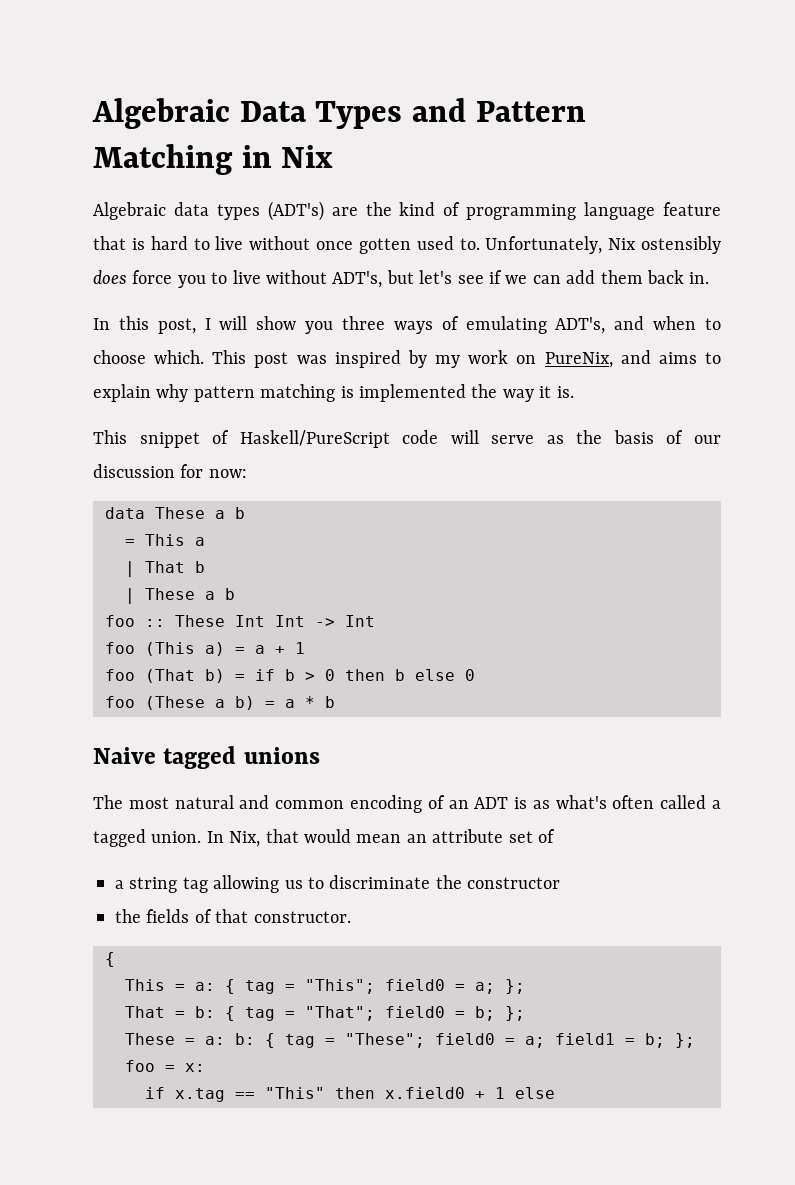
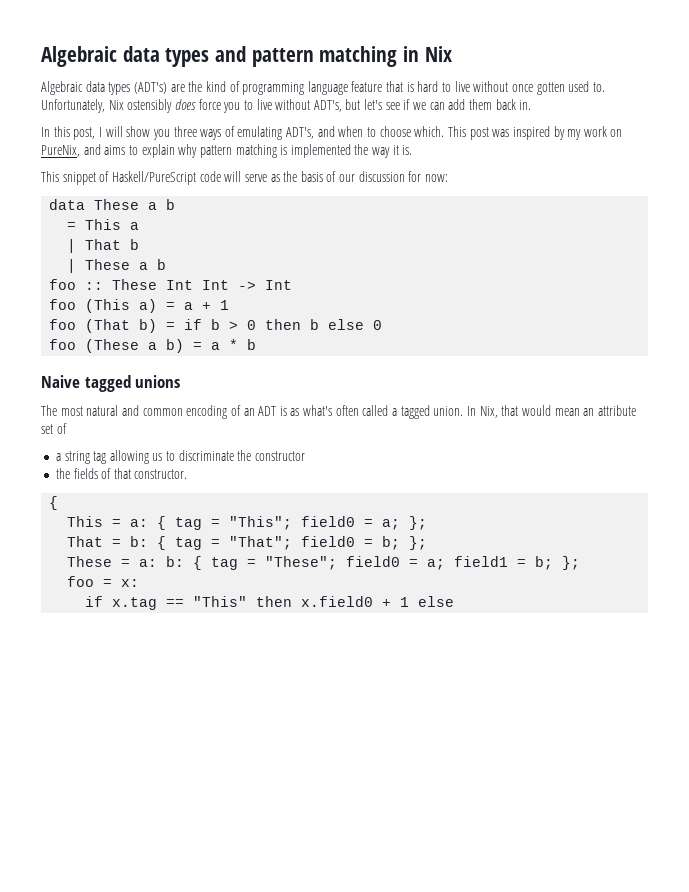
- Algebraic Data Types and Pattern Matching in Nix
+ Algebraic data types and pattern matching in Nix

